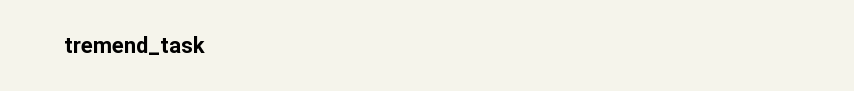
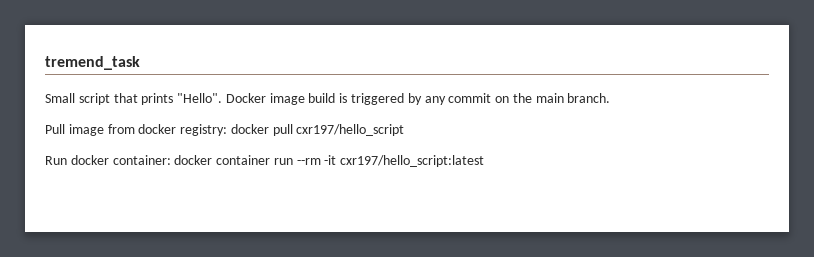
+ Small script that prints "Hello". Docker image build is triggered by any commit on the main branch.
+ Pull image from docker registry: docker pull cxr197/hello_script
+ Run docker container: docker container run --rm -it cxr197/hello_script:latest

